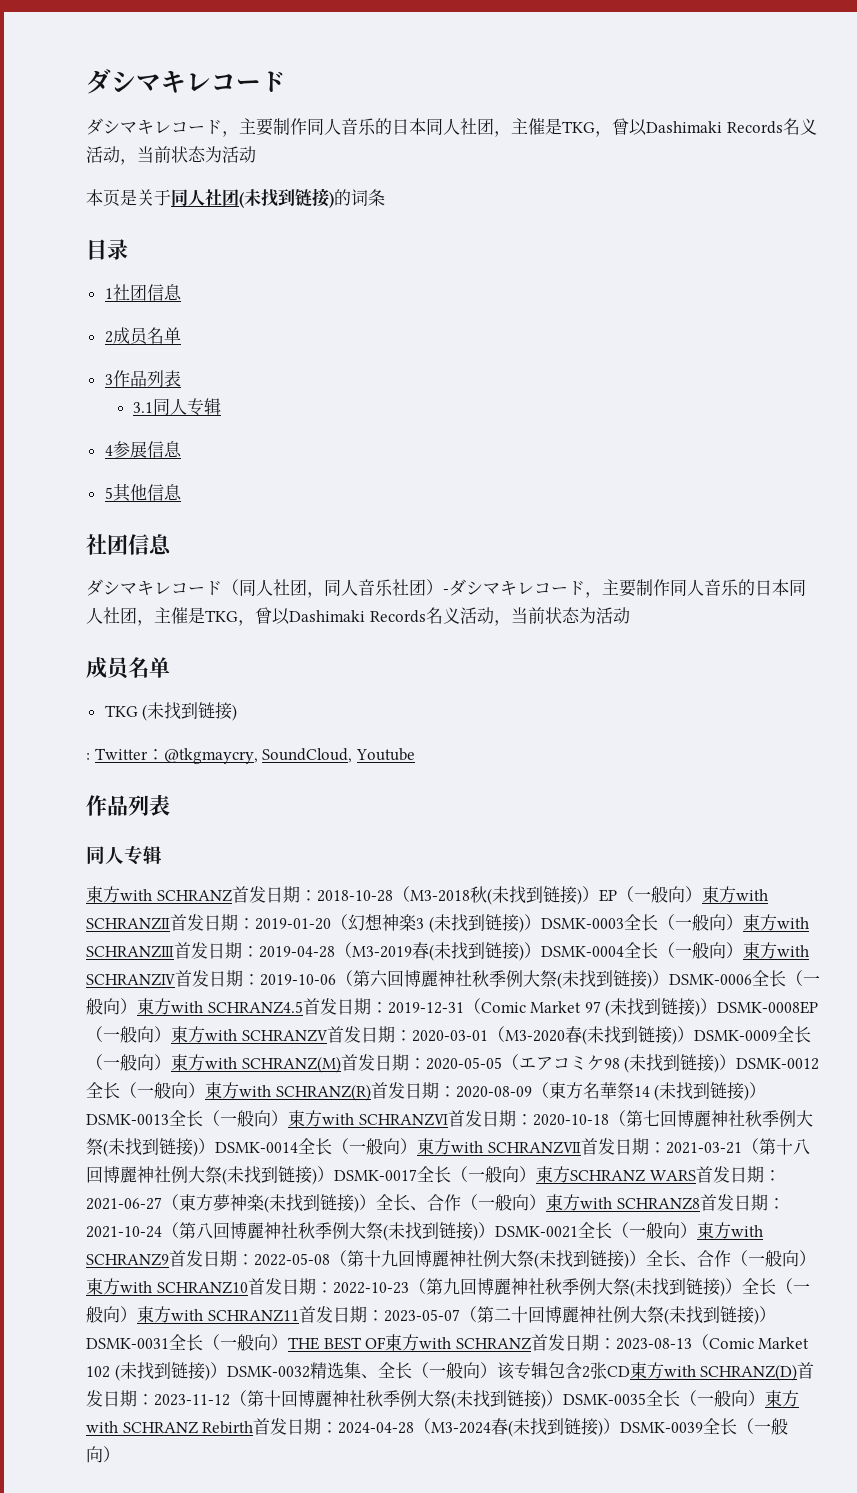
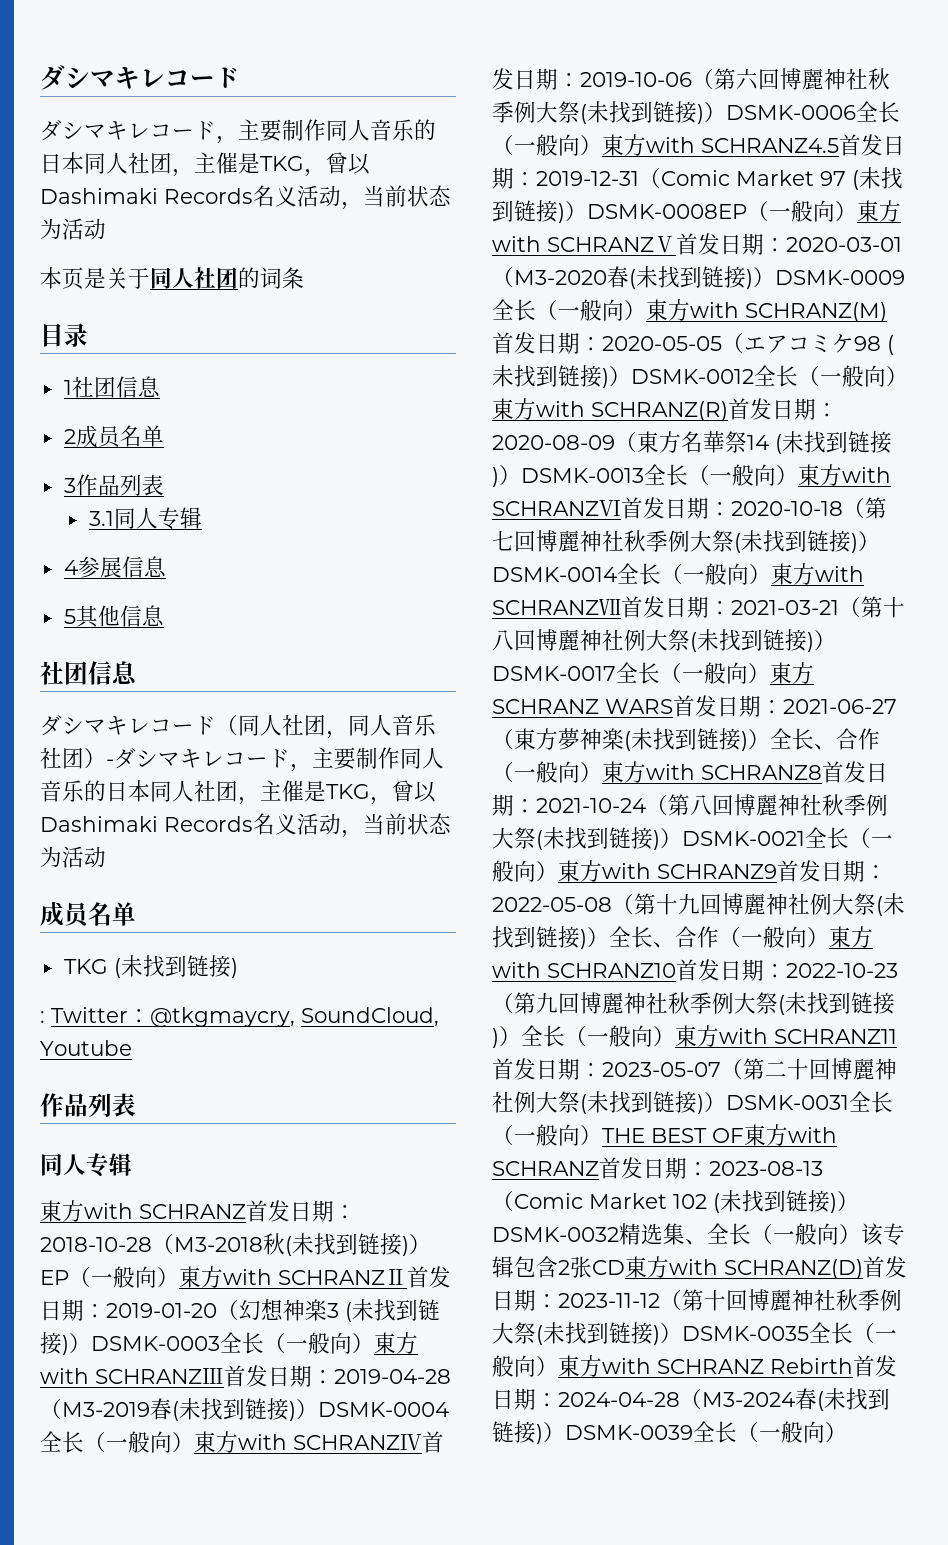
- 本页是关于同人社团(未找到链接)的词条
+ 本页是关于同人社团的词条

